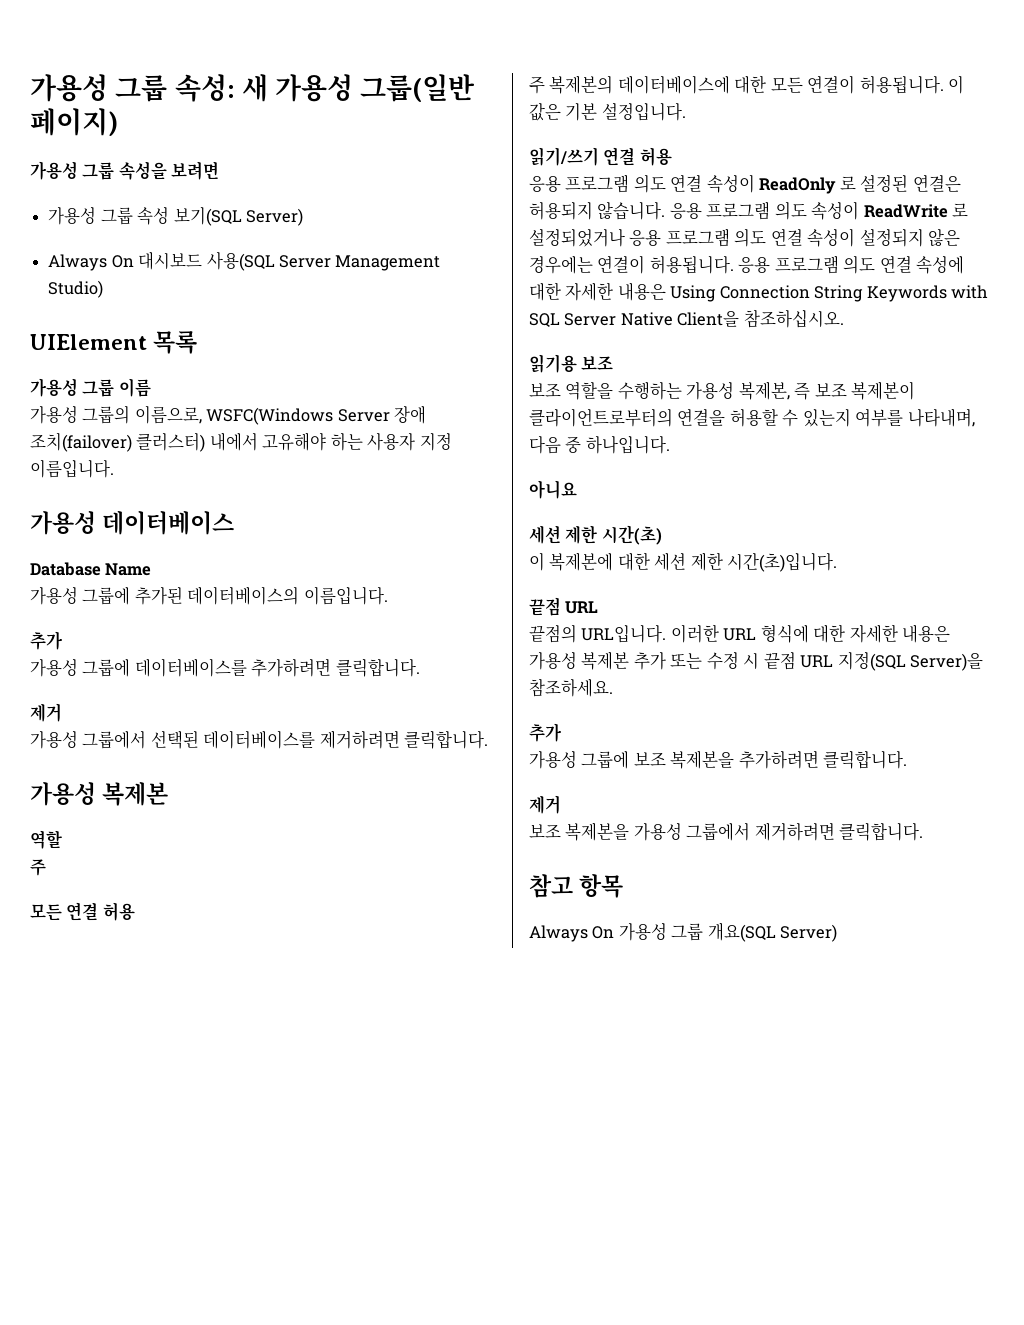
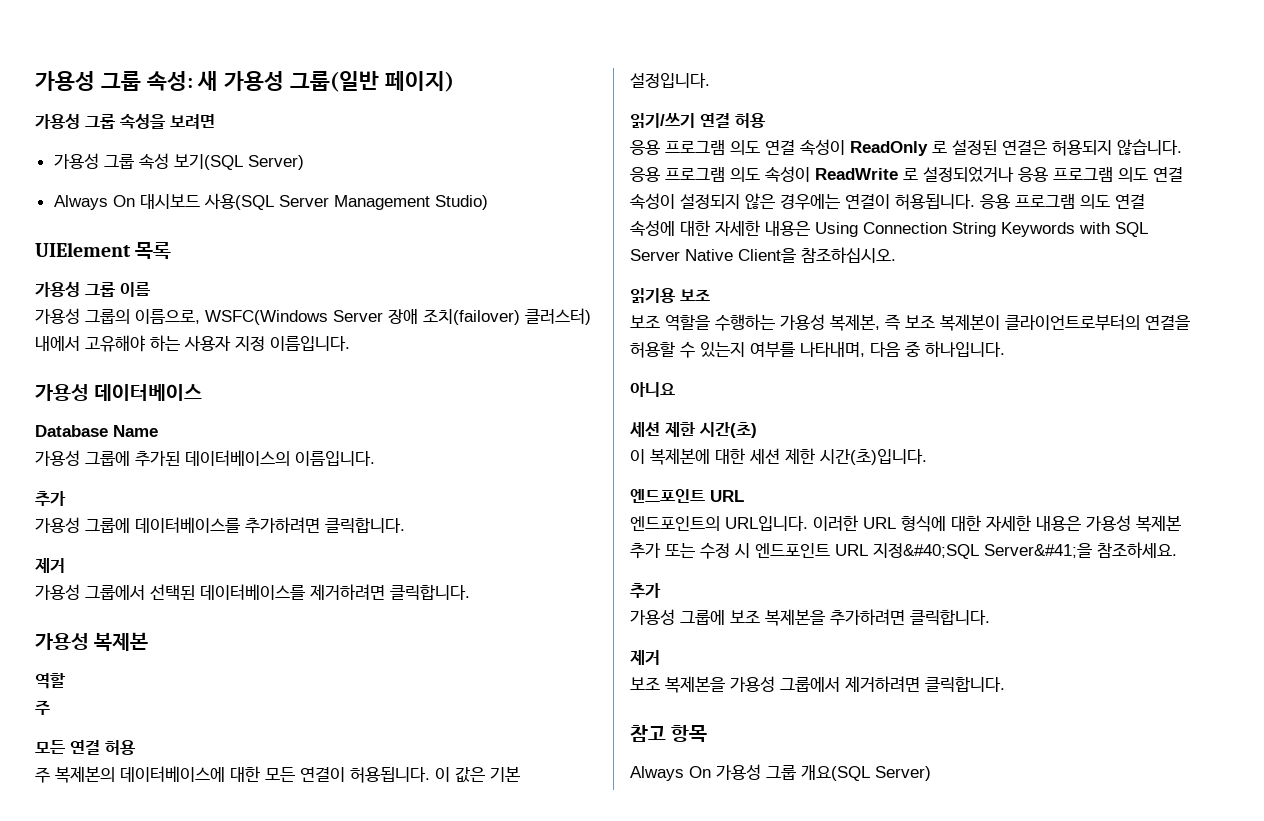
  이 복제본에 대한 세션 제한 시간(초)입니다.
- 끝점 URL
+ 엔드포인트 URL
- 끝점의 URL입니다.
+ 엔드포인트의 URL입니다.
- 이러한 URL 형식에 대한 자세한 내용은 가용성 복제본 추가 또는 수정 시 끝점 URL 지정(SQL Server)을 참조하세요.
+ 이러한 URL 형식에 대한 자세한 내용은 가용성 복제본 추가 또는 수정 시 엔드포인트 URL 지정&#40;SQL Server&#41;을 참조하세요.

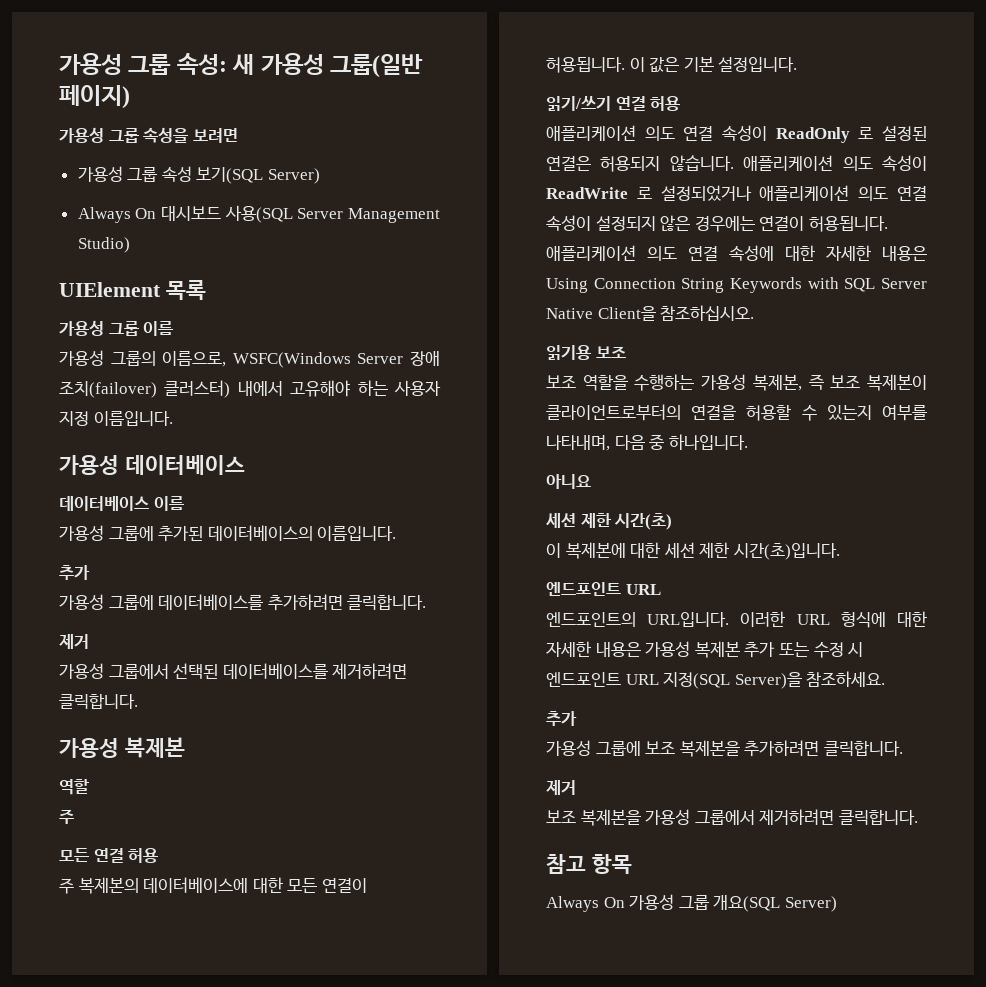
- Database Name
+ 데이터베이스 이름
- 응용 프로그램 의도 연결 속성이 ReadOnly 로 설정된 연결은 허용되지 않습니다.
+ 애플리케이션 의도 연결 속성이 ReadOnly 로 설정된 연결은 허용되지 않습니다.
- 응용 프로그램 의도 속성이 ReadWrite 로 설정되었거나 응용 프로그램 의도 연결 속성이 설정되지 않은 경우에는 연결이 허용됩니다.
+ 애플리케이션 의도 속성이 ReadWrite 로 설정되었거나 애플리케이션 의도 연결 속성이 설정되지 않은 경우에는 연결이 허용됩니다.
- 응용 프로그램 의도 연결 속성에 대한 자세한 내용은 Using Connection String Keywords with SQL Server Native Client을 참조하십시오.
+ 애플리케이션 의도 연결 속성에 대한 자세한 내용은 Using Connection String Keywords with SQL Server Native Client을 참조하십시오.
- 이러한 URL 형식에 대한 자세한 내용은 가용성 복제본 추가 또는 수정 시 엔드포인트 URL 지정&#40;SQL Server&#41;을 참조하세요.
+ 이러한 URL 형식에 대한 자세한 내용은 가용성 복제본 추가 또는 수정 시 엔드포인트 URL 지정(SQL Server)을 참조하세요.

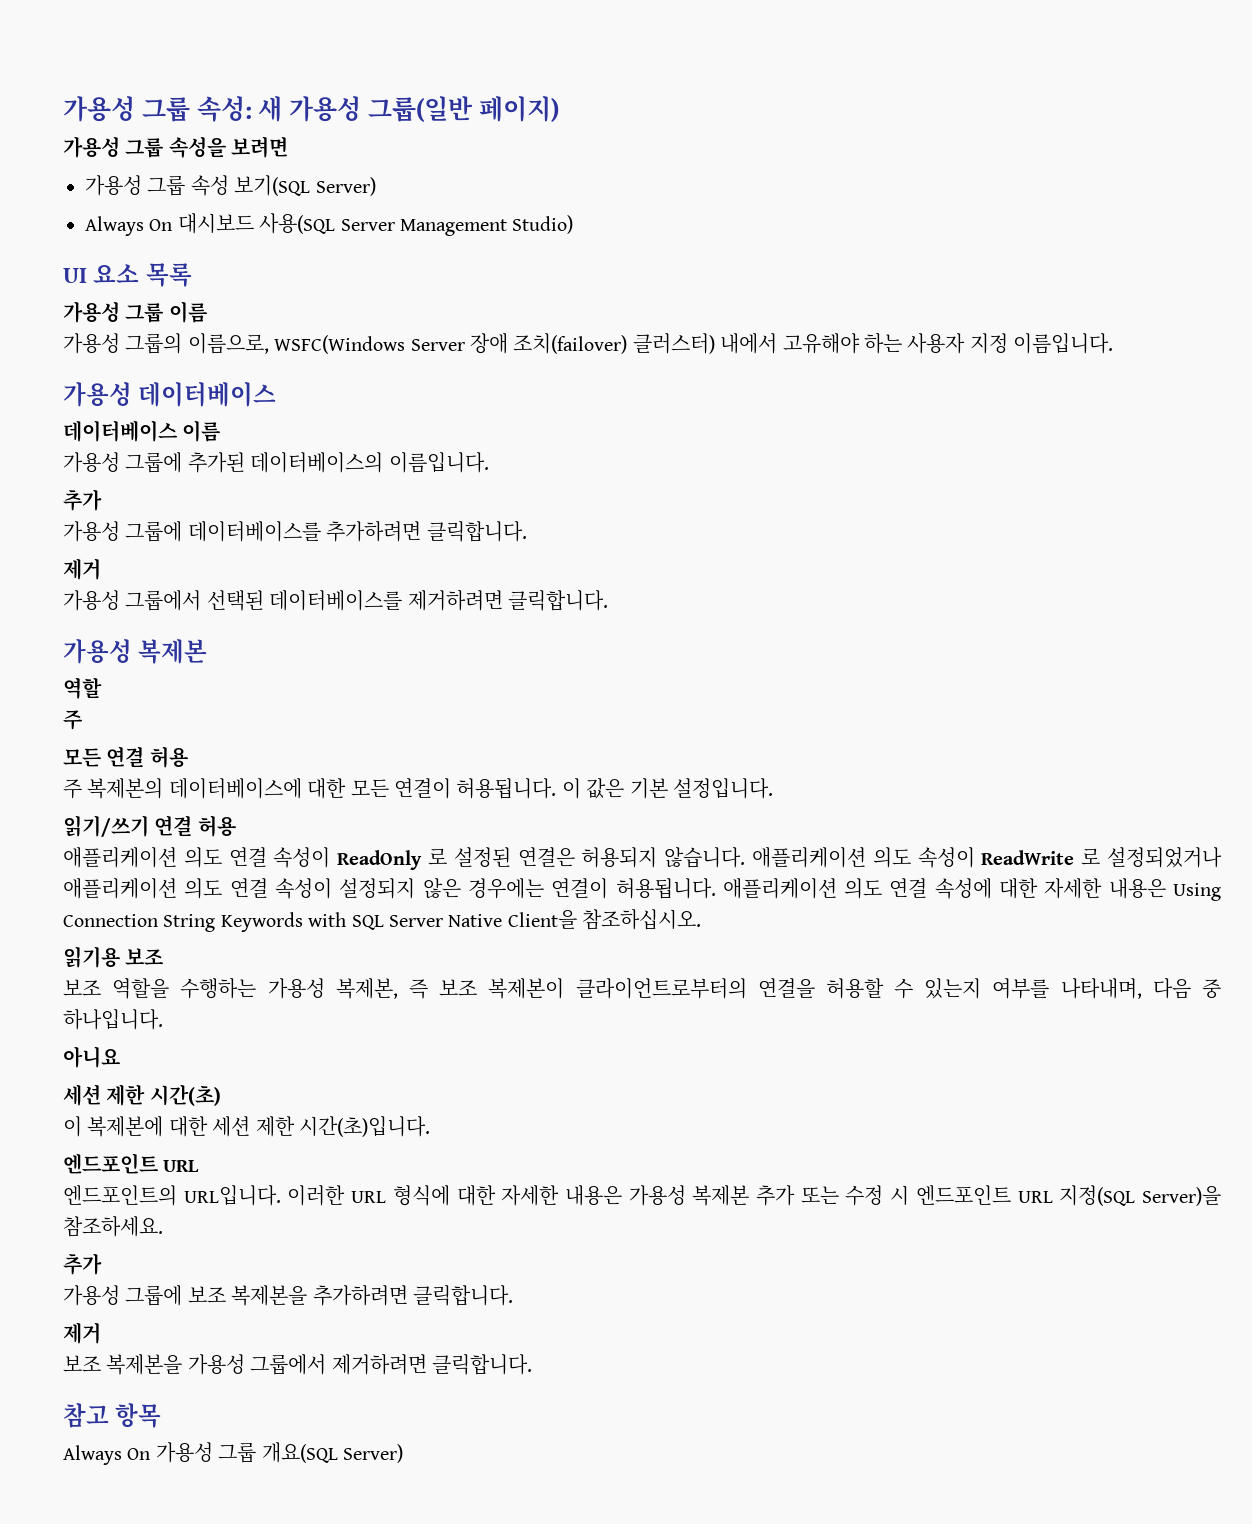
- UIElement 목록
+ UI 요소 목록

